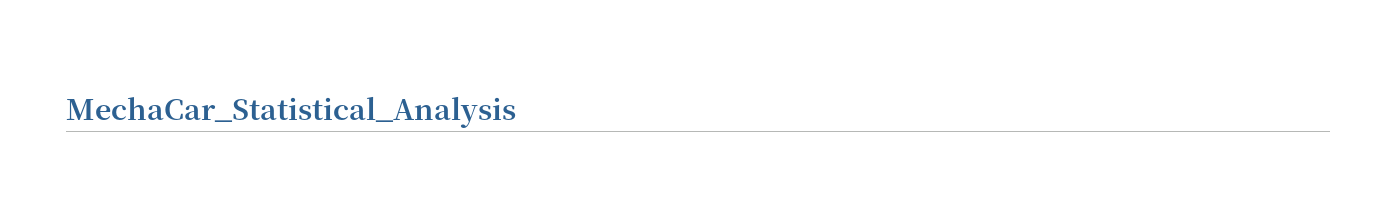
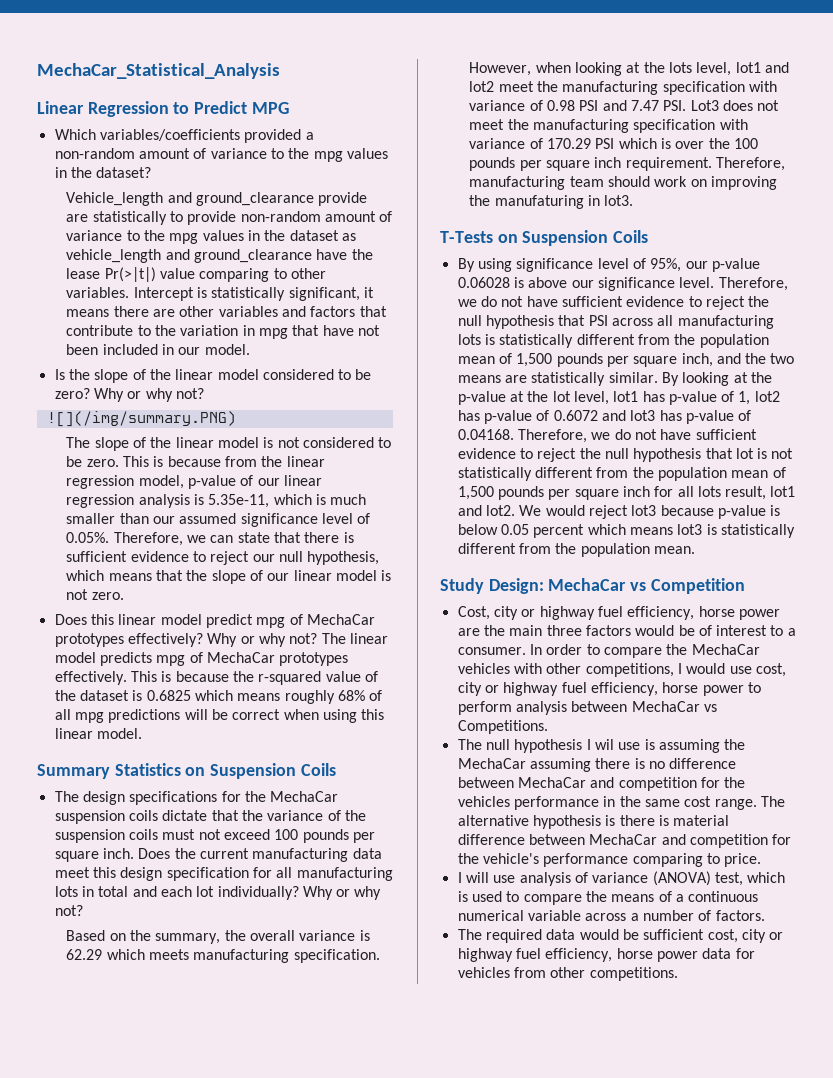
+ Linear Regression to Predict MPG
+ Which variables/coefficients provided a non-random amount of variance to the mpg values in the dataset?
+ Vehicle_length and ground_clearance provide are statistically to provide non-random amount of variance to the mpg values in the dataset as vehicle_length and ground_clearance have the lease Pr(>|t|) value comparing to other variables. Intercept is statistically significant, it means there are other variables and factors that contribute to the variation in mpg that have not been included in our model.
+ Is the slope of the linear model considered to be zero? Why or why not?
+ ![](/img/summary.PNG)
+ The slope of the linear model is not considered to be zero. This is because from the linear regression model, p-value of our linear regression analysis is 5.35e-11, which is much smaller than our assumed significance level of 0.05%. Therefore, we can state that there is sufficient evidence to reject our null hypothesis, which means that the slope of our linear model is not zero.
+ Does this linear model predict mpg of MechaCar prototypes effectively? Why or why not? The linear model predicts mpg of MechaCar prototypes effectively. This is because the r-squared value of the dataset is 0.6825 which means roughly 68% of all mpg predictions will be correct when using this linear model.
+ Summary Statistics on Suspension Coils
+ The design specifications for the MechaCar suspension coils dictate that the variance of the suspension coils must not exceed 100 pounds per square inch. Does the current manufacturing data meet this design specification for all manufacturing lots in total and each lot individually? Why or why not?
+ Based on the summary, the overall variance is 62.29 which meets manufacturing specification. However, when looking at the lots level, lot1 and lot2 meet the manufacturing specification with variance of 0.98 PSI and 7.47 PSI. Lot3 does not meet the manufacturing specification with variance of 170.29 PSI which is over the 100 pounds per square inch requirement. Therefore, manufacturing team should work on improving the manufaturing in lot3.
+ T-Tests on Suspension Coils
+ By using significance level of 95%, our p-value 0.06028 is above our significance level. Therefore, we do not have sufficient evidence to reject the null hypothesis that PSI across all manufacturing lots is statistically different from the population mean of 1,500 pounds per square inch, and the two means are statistically similar. By looking at the p-value at the lot level, lot1 has p-value of 1, lot2 has p-value of 0.6072 and lot3 has p-value of 0.04168. Therefore, we do not have sufficient evidence to reject the null hypothesis that lot is not statistically different from the population mean of 1,500 pounds per square inch for all lots result, lot1 and lot2. We would reject lot3 because p-value is below 0.05 percent which means lot3 is statistically different from the population mean.
+ Study Design: MechaCar vs Competition
+ Cost, city or highway fuel efficiency, horse power are the main three factors would be of interest to a consumer. In order to compare the MechaCar vehicles with other competitions, I would use cost, city or highway fuel efficiency, horse power to perform analysis between MechaCar vs Competitions.
+ The null hypothesis I wil use is assuming the MechaCar assuming there is no difference between MechaCar and competition for the vehicles performance in the same cost range. The alternative hypothesis is there is material difference between MechaCar and competition for the vehicle's performance comparing to price.
+ I will use analysis of variance (ANOVA) test, which is used to compare the means of a continuous numerical variable across a number of factors.
+ The required data would be sufficient cost, city or highway fuel efficiency, horse power data for vehicles from other competitions.

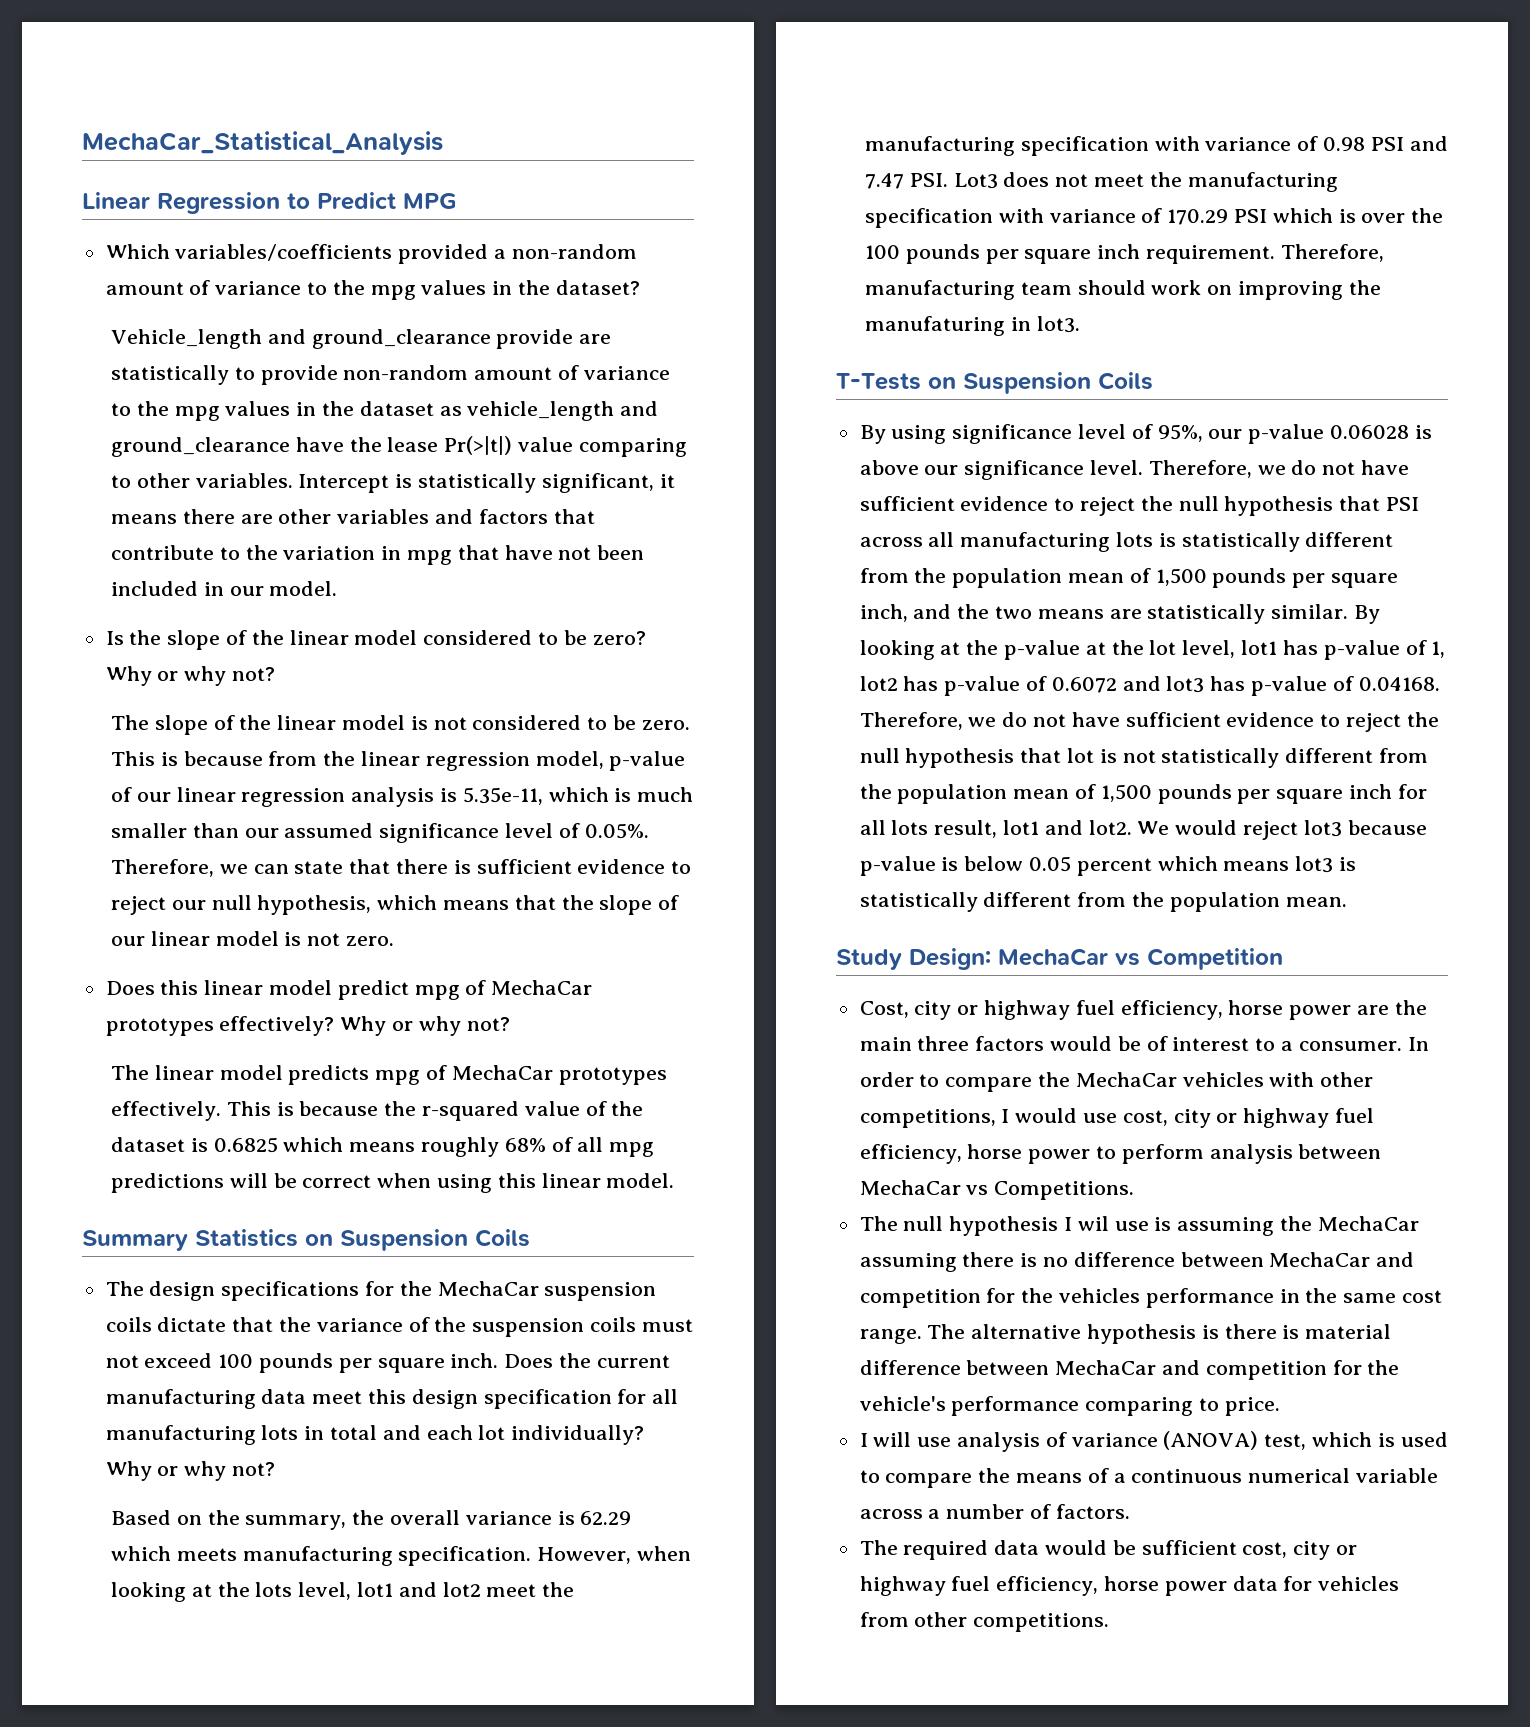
- ![](/img/summary.PNG)
- Does this linear model predict mpg of MechaCar prototypes effectively? Why or why not? The linear model predicts mpg of MechaCar prototypes effectively.
+ Does this linear model predict mpg of MechaCar prototypes effectively? Why or why not?
+ The linear model predicts mpg of MechaCar prototypes effectively.

